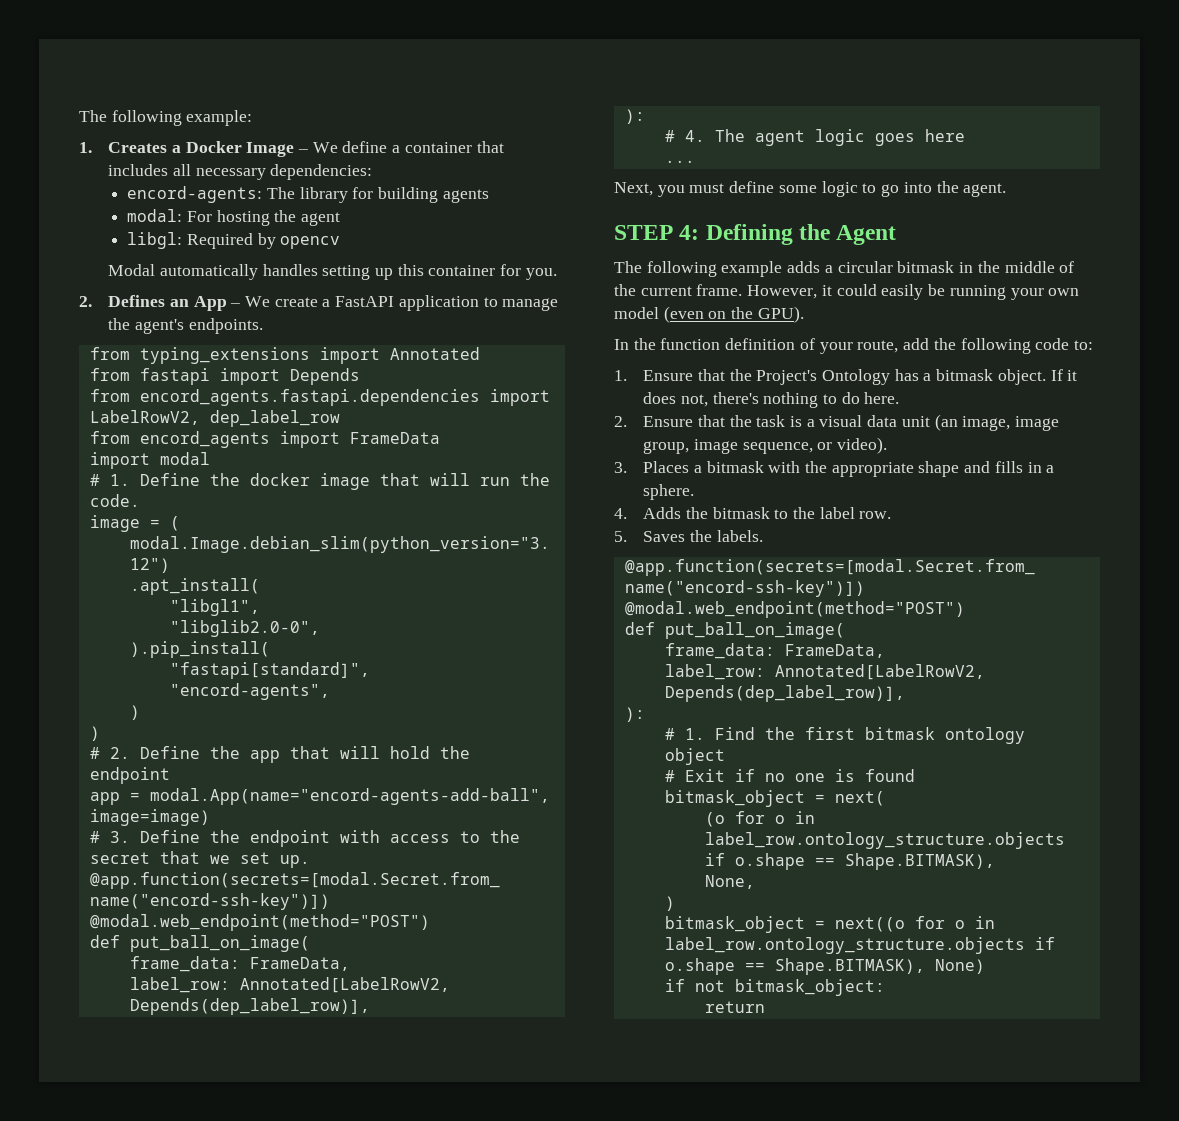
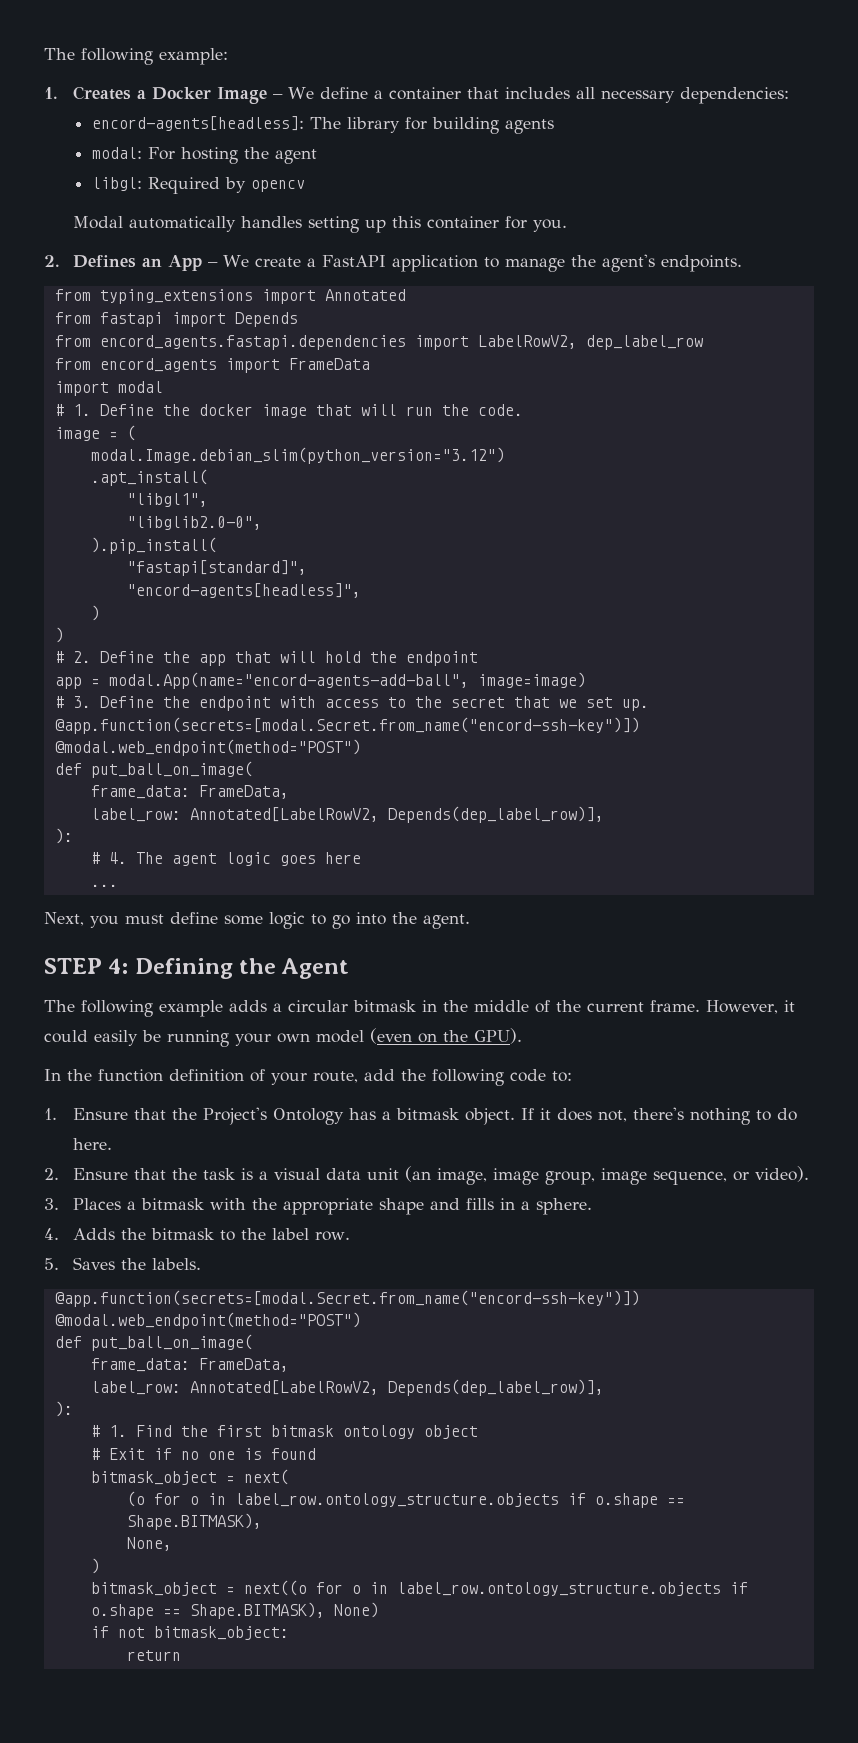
- encord-agents: The library for building agents
+ encord-agents[headless]: The library for building agents
- "encord-agents",
+ "encord-agents[headless]",

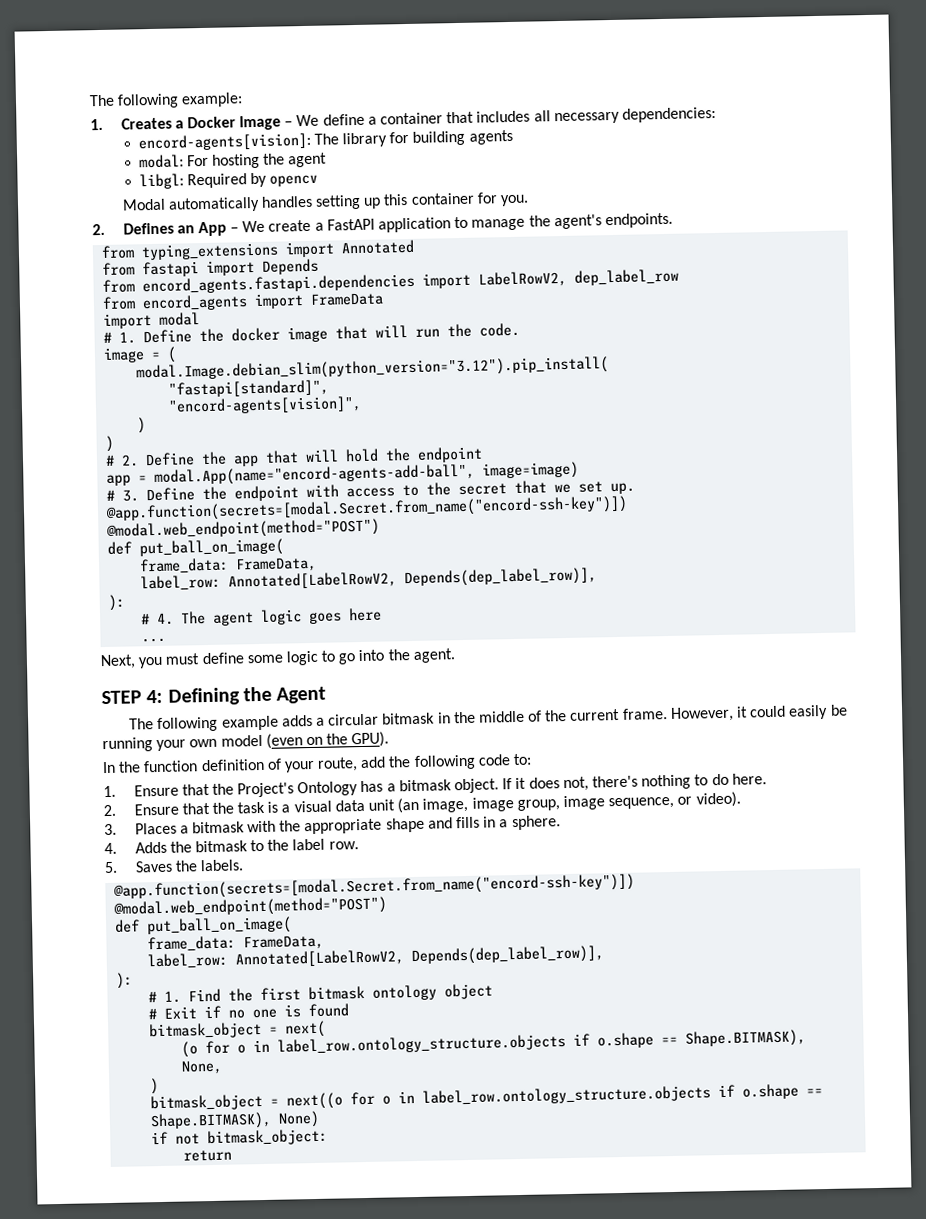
- encord-agents[headless]: The library for building agents
+ encord-agents[vision]: The library for building agents
- modal.Image.debian_slim(python_version="3.12")
- .apt_install(
- "libgl1",
- "libglib2.0-0",
- ).pip_install(
+ modal.Image.debian_slim(python_version="3.12").pip_install(
- "encord-agents[headless]",
+ "encord-agents[vision]",

